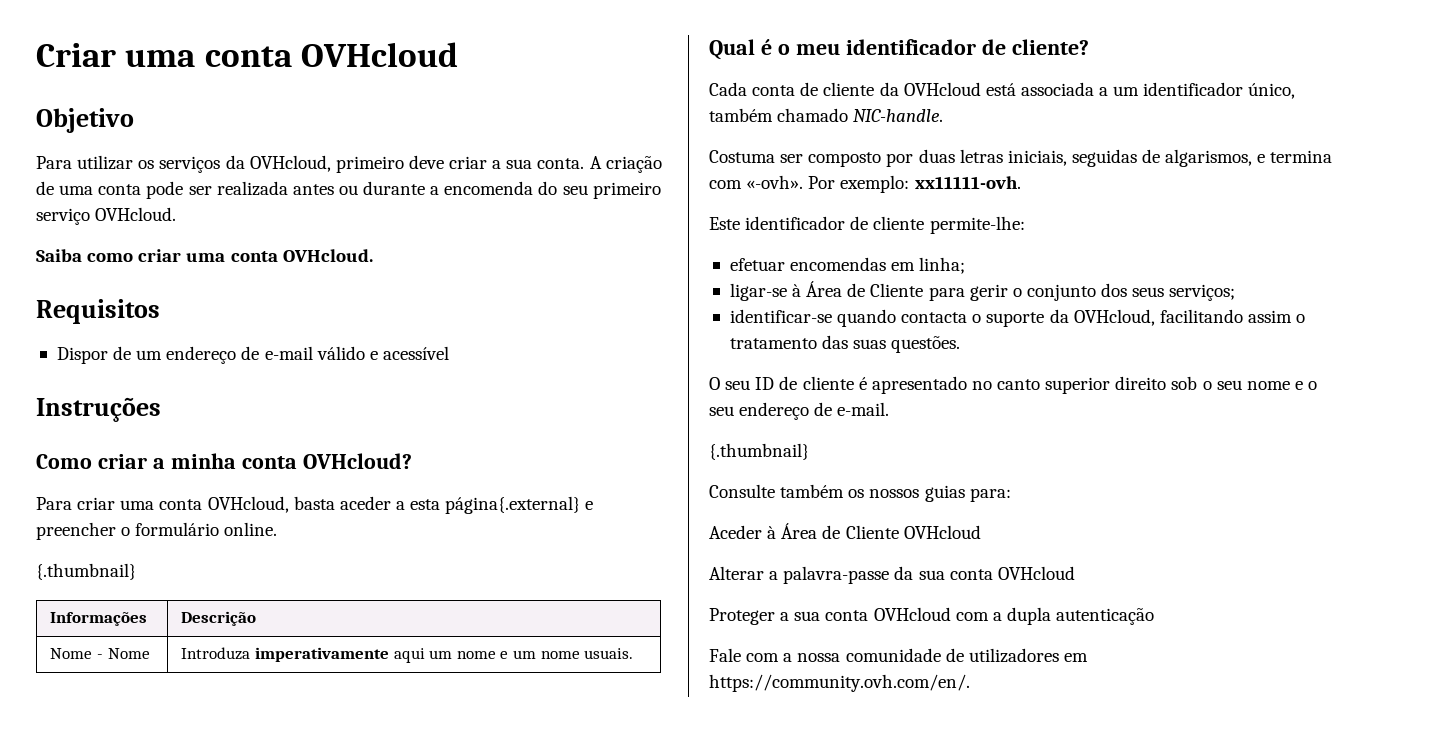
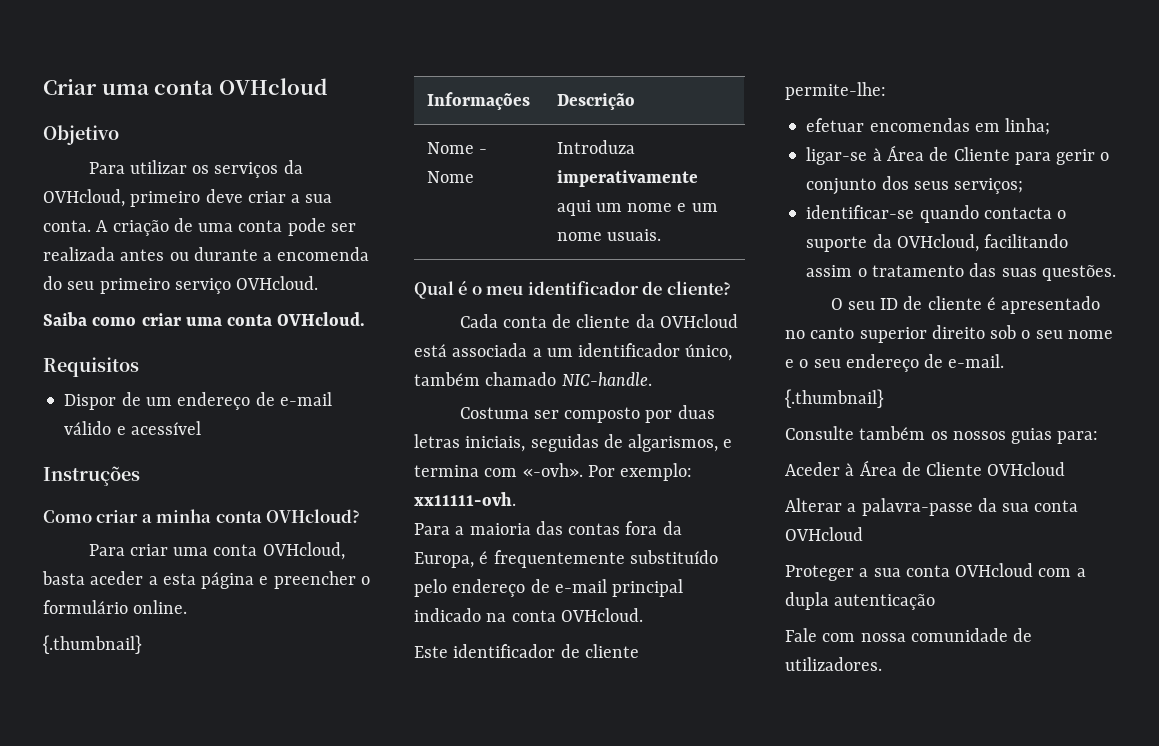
- Para criar uma conta OVHcloud, basta aceder a esta página{.external} e preencher o formulário online.
+ Para criar uma conta OVHcloud, basta aceder a esta página e preencher o formulário online.
+ Para a maioria das contas fora da Europa, é frequentemente substituído pelo endereço de e-mail principal indicado na conta OVHcloud.
- Fale com a nossa comunidade de utilizadores em https://community.ovh.com/en/.
+ Fale com nossa comunidade de utilizadores.

